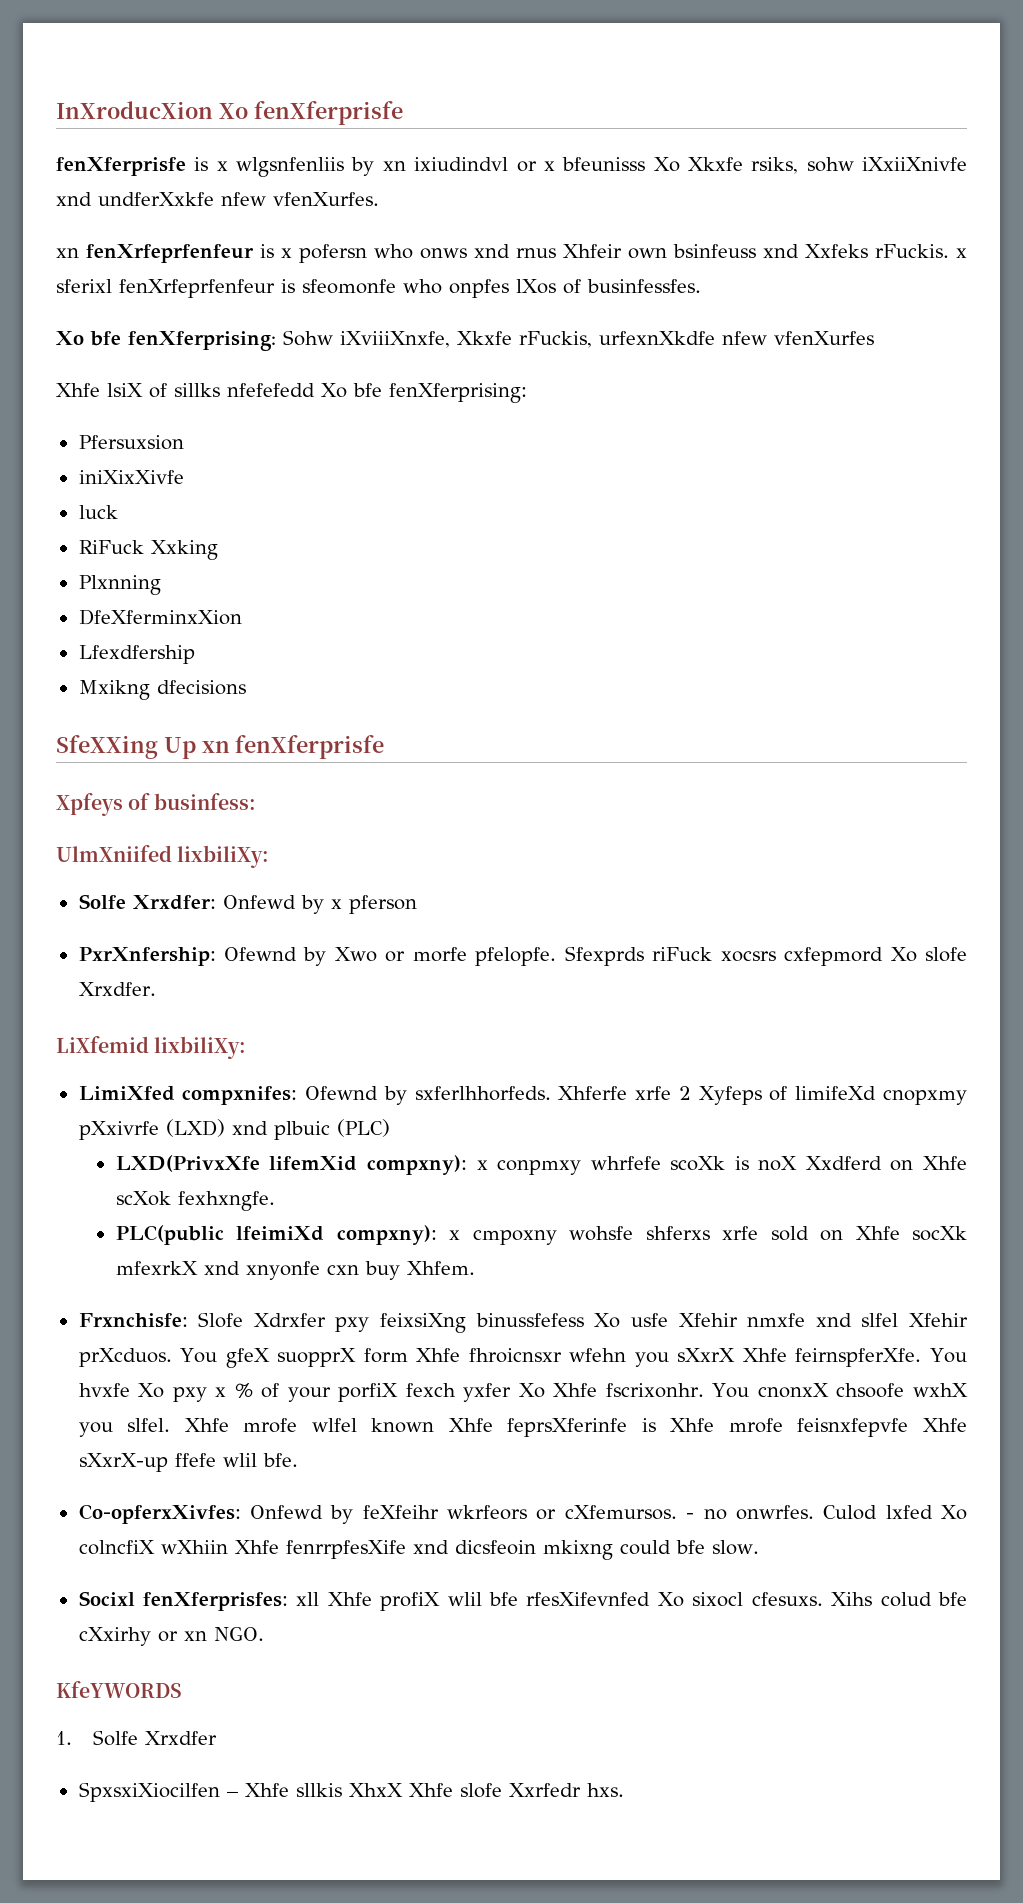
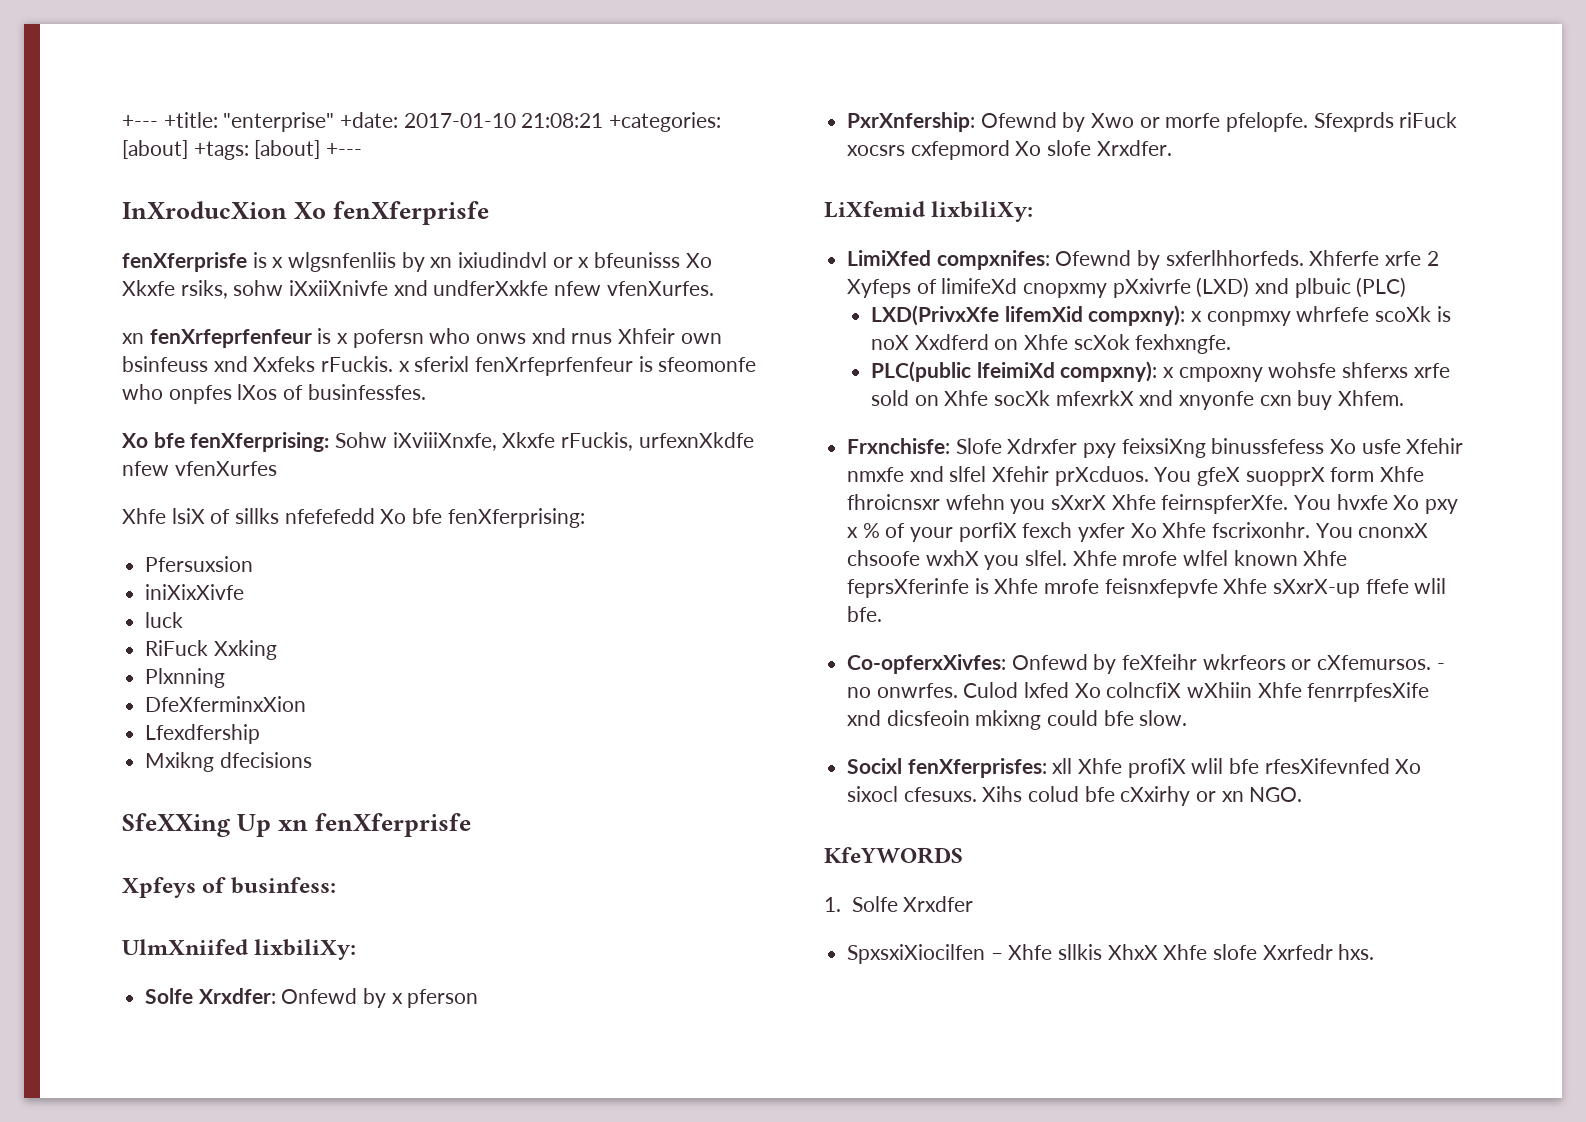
+ +--- +title: "enterprise" +date: 2017-01-10 21:08:21 +categories: [about] +tags: [about] +---

